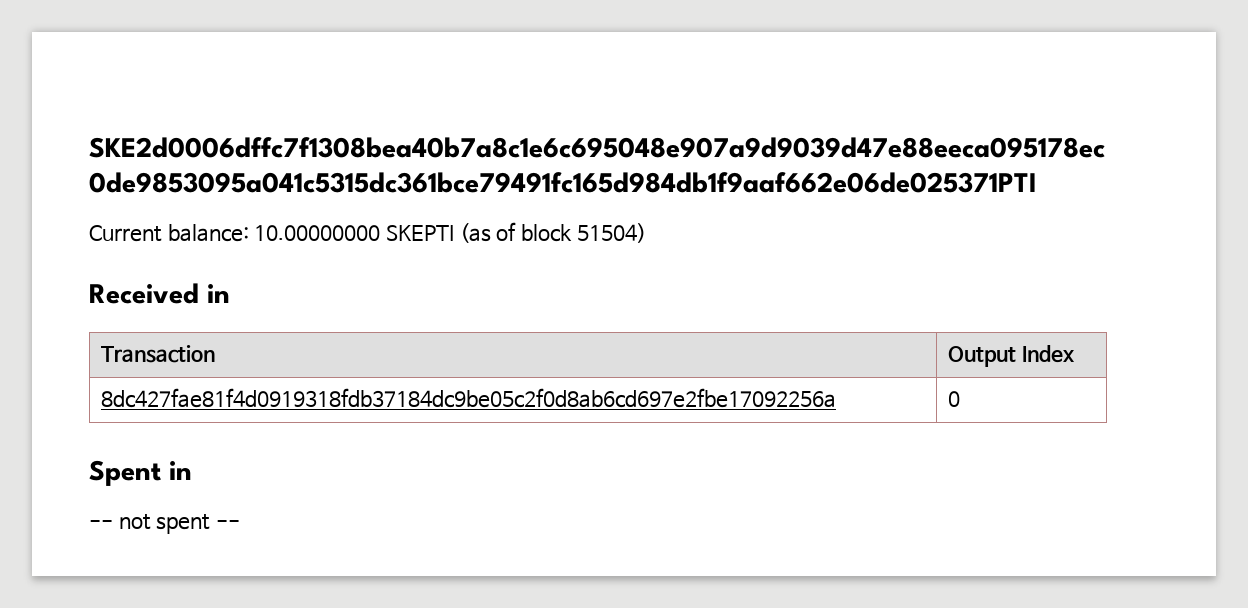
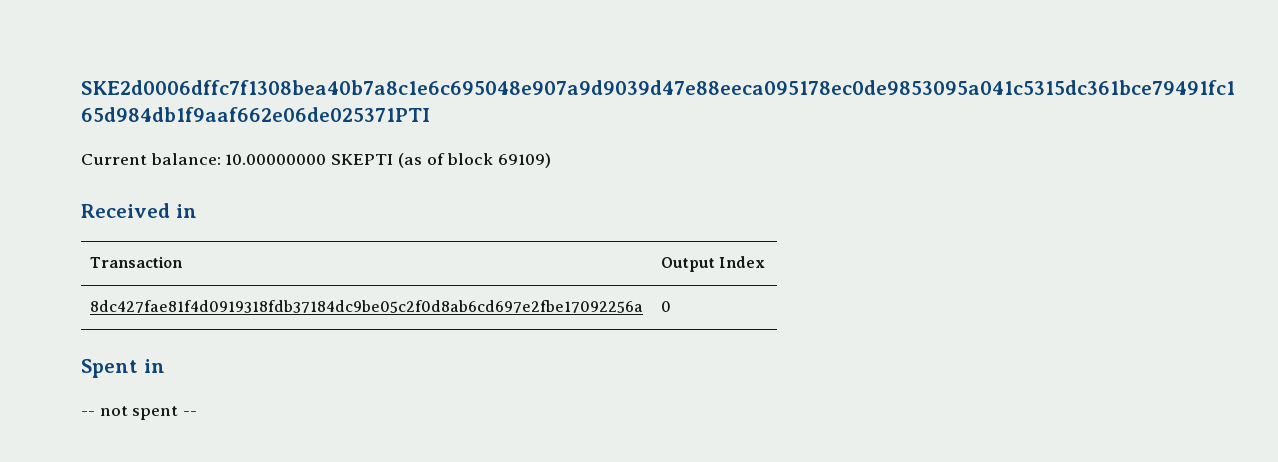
- Current balance: 10.00000000 SKEPTI (as of block 51504)
+ Current balance: 10.00000000 SKEPTI (as of block 69109)

